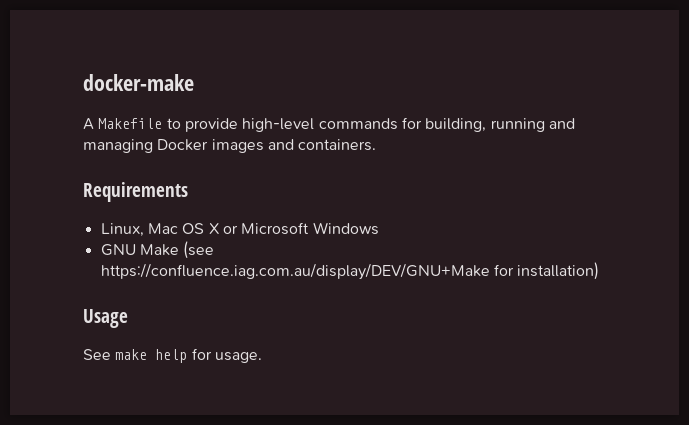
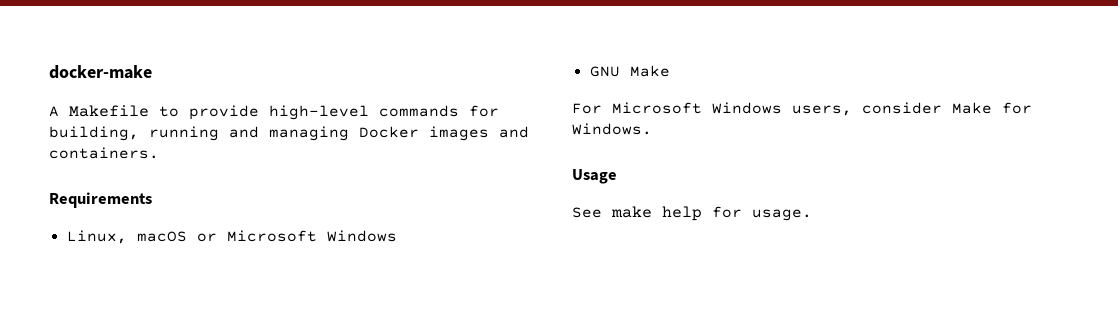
- Linux, Mac OS X or Microsoft Windows
+ Linux, macOS or Microsoft Windows
- GNU Make (see https://confluence.iag.com.au/display/DEV/GNU+Make for installation)
+ GNU Make
+ For Microsoft Windows users, consider Make for Windows.

